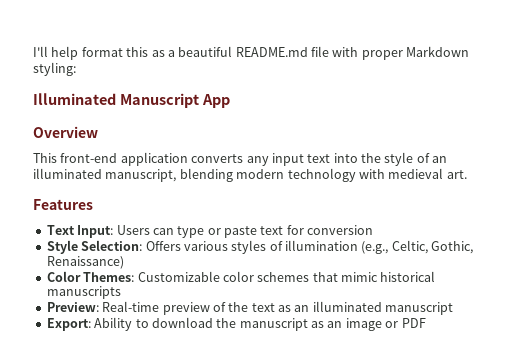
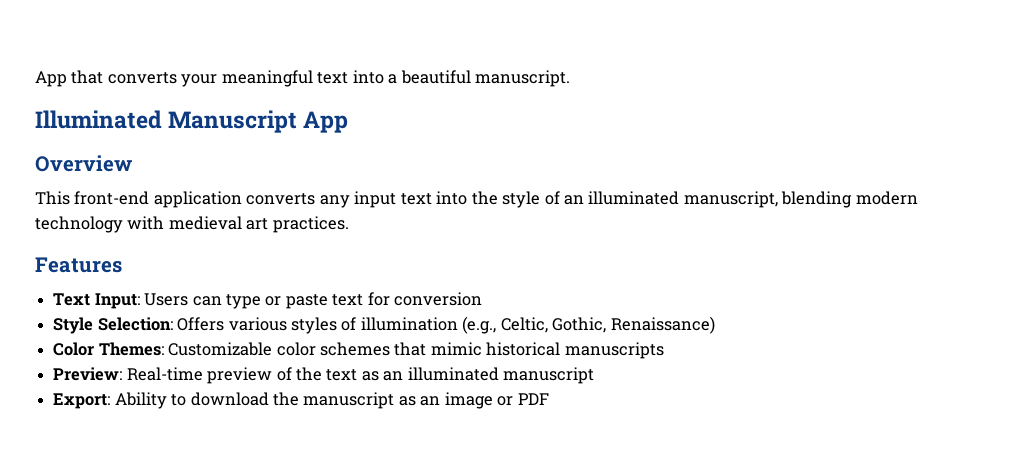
- I'll help format this as a beautiful README.md file with proper Markdown styling:
+ App that converts your meaningful text into a beautiful manuscript.
- This front-end application converts any input text into the style of an illuminated manuscript, blending modern technology with medieval art.
+ This front-end application converts any input text into the style of an illuminated manuscript, blending modern technology with medieval art practices.

